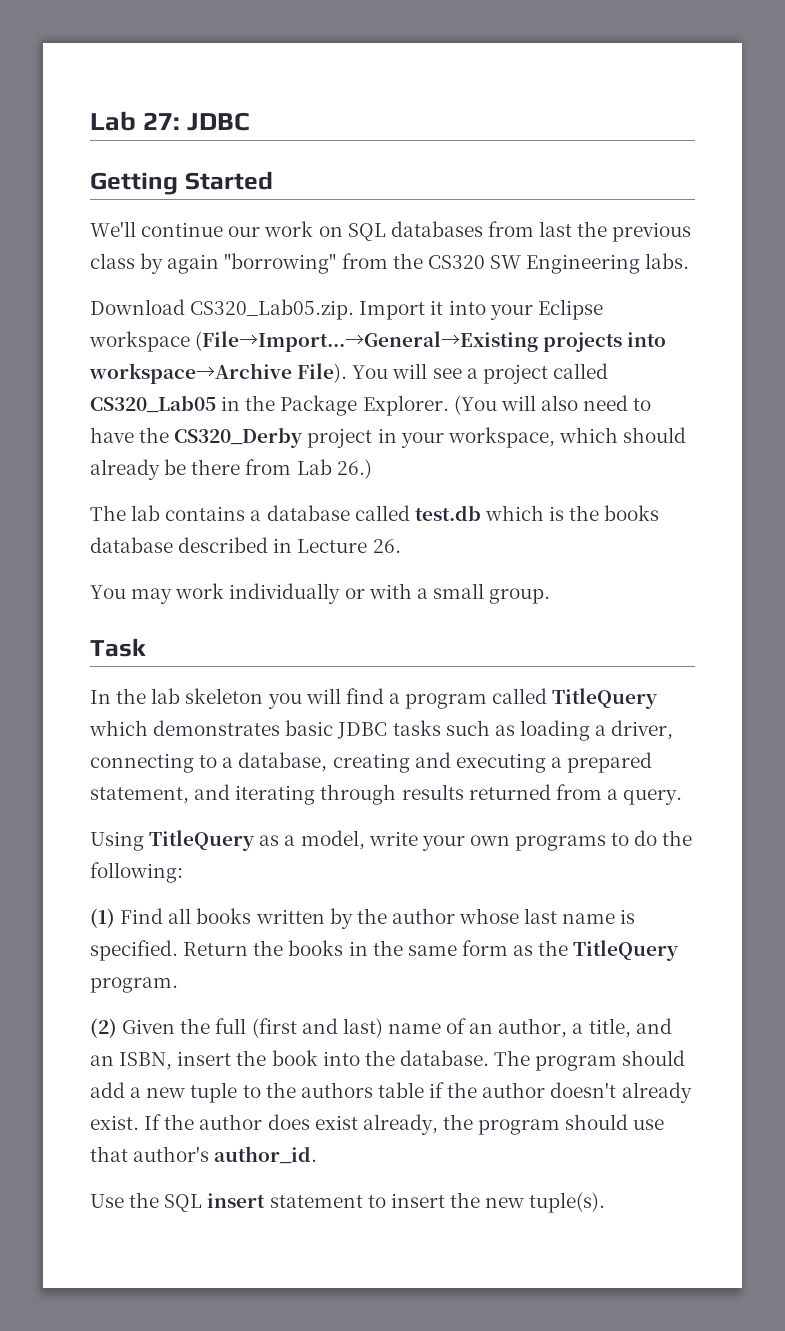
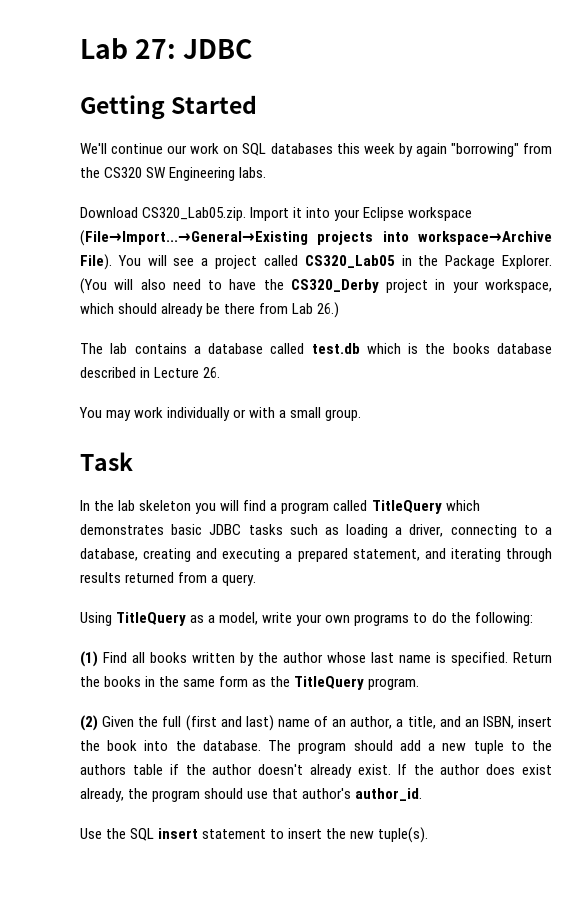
- We'll continue our work on SQL databases from last the previous class by again "borrowing" from the CS320 SW Engineering labs.
+ We'll continue our work on SQL databases this week by again "borrowing" from the CS320 SW Engineering labs.

